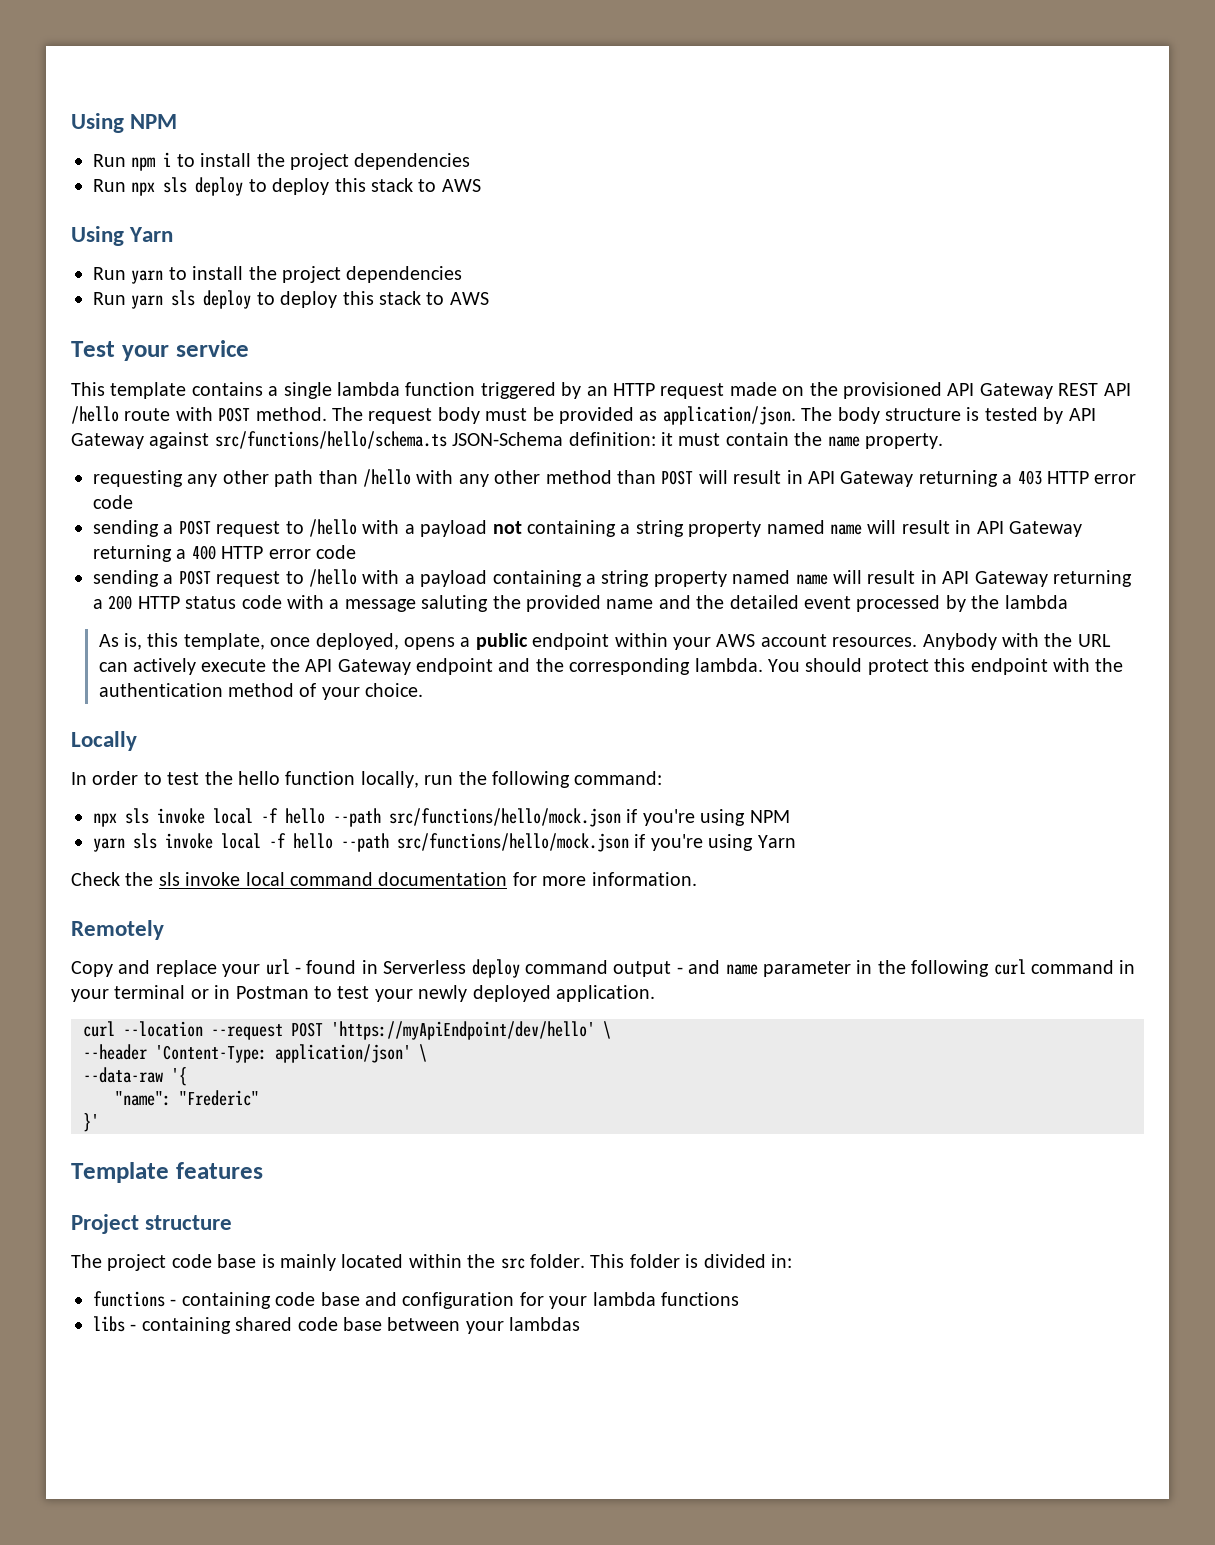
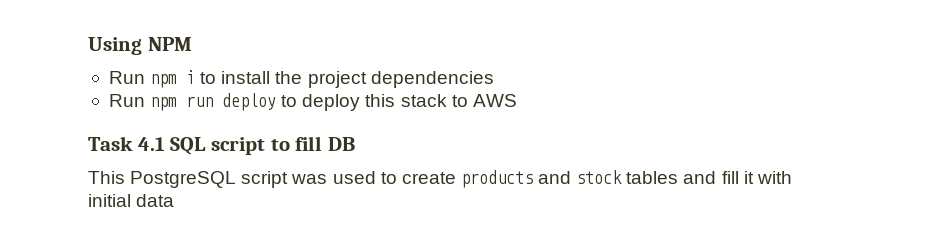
- Run npx sls deploy to deploy this stack to AWS
- Using Yarn
- Run yarn to install the project dependencies
- Run yarn sls deploy to deploy this stack to AWS
- Test your service
- This template contains a single lambda function triggered by an HTTP request made on the provisioned API Gateway REST API /hello route with POST method. The request body must be provided as application/json. The body structure is tested by API Gateway against src/functions/hello/schema.ts JSON-Schema definition: it must contain the name property.
- requesting any other path than /hello with any other method than POST will result in API Gateway returning a 403 HTTP error code
- sending a POST request to /hello with a payload not containing a string property named name will result in API Gateway returning a 400 HTTP error code
- sending a POST request to /hello with a payload containing a string property named name will result in API Gateway returning a 200 HTTP status code with a message saluting the provided name and the detailed event processed by the lambda
- As is, this template, once deployed, opens a public endpoint within your AWS account resources. Anybody with the URL can actively execute the API Gateway endpoint and the corresponding lambda. You should protect this endpoint with the authentication method of your choice.
- Locally
- In order to test the hello function locally, run the following command:
- npx sls invoke local -f hello --path src/functions/hello/mock.json if you're using NPM
- yarn sls invoke local -f hello --path src/functions/hello/mock.json if you're using Yarn
- Check the sls invoke local command documentation for more information.
- Remotely
- Copy and replace your url - found in Serverless deploy command output - and name parameter in the following curl command in your terminal or in Postman to test your newly deployed application.
- curl --location --request POST 'https://myApiEndpoint/dev/hello' \
- --header 'Content-Type: application/json' \
- --data-raw '{
- "name": "Frederic"
- }'
- Template features
- Project structure
- The project code base is mainly located within the src folder. This folder is divided in:
- functions - containing code base and configuration for your lambda functions
- libs - containing shared code base between your lambdas
+ Run npm run deploy to deploy this stack to AWS
+ Task 4.1 SQL script to fill DB
+ This PostgreSQL script was used to create products and stock tables and fill it with initial data

